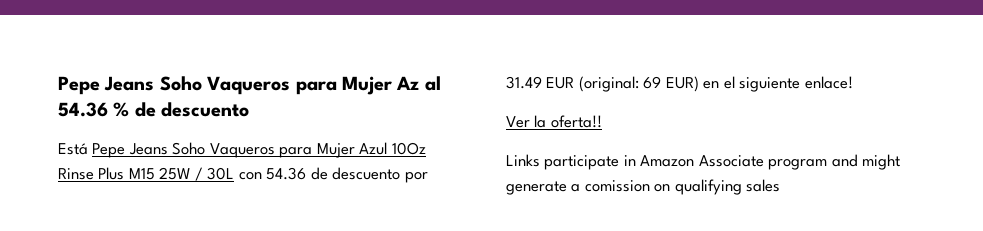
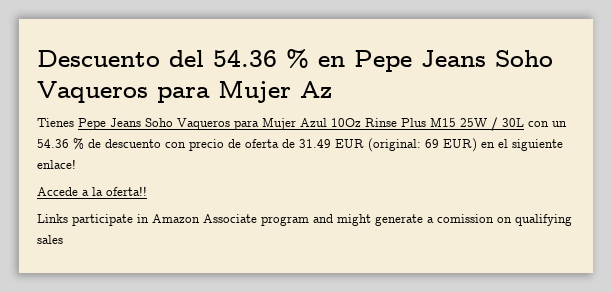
- Pepe Jeans Soho Vaqueros para Mujer Az al 54.36 % de descuento
- Está Pepe Jeans Soho Vaqueros para Mujer Azul 10Oz Rinse Plus M15 25W / 30L con 54.36 de descuento por 31.49 EUR (original: 69 EUR) en el siguiente enlace!
+ Descuento del 54.36 % en Pepe Jeans Soho Vaqueros para Mujer Az
+ Tienes Pepe Jeans Soho Vaqueros para Mujer Azul 10Oz Rinse Plus M15 25W / 30L con un 54.36 % de descuento con precio de oferta de 31.49 EUR (original: 69 EUR) en el siguiente enlace!
- Ver la oferta!!
+ Accede a la oferta!!

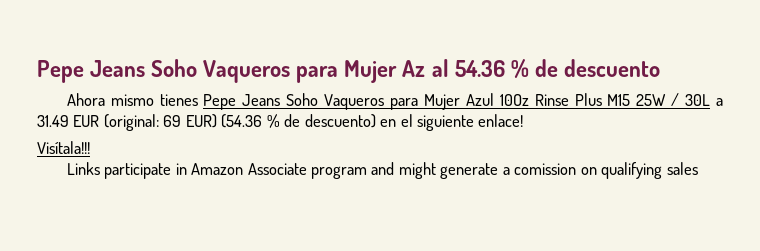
- Descuento del 54.36 % en Pepe Jeans Soho Vaqueros para Mujer Az
- Tienes Pepe Jeans Soho Vaqueros para Mujer Azul 10Oz Rinse Plus M15 25W / 30L con un 54.36 % de descuento con precio de oferta de 31.49 EUR (original: 69 EUR) en el siguiente enlace!
+ Pepe Jeans Soho Vaqueros para Mujer Az al 54.36 % de descuento
+ Ahora mismo tienes Pepe Jeans Soho Vaqueros para Mujer Azul 10Oz Rinse Plus M15 25W / 30L a 31.49 EUR (original: 69 EUR) (54.36 % de descuento) en el siguiente enlace!
- Accede a la oferta!!
+ Visítala!!!

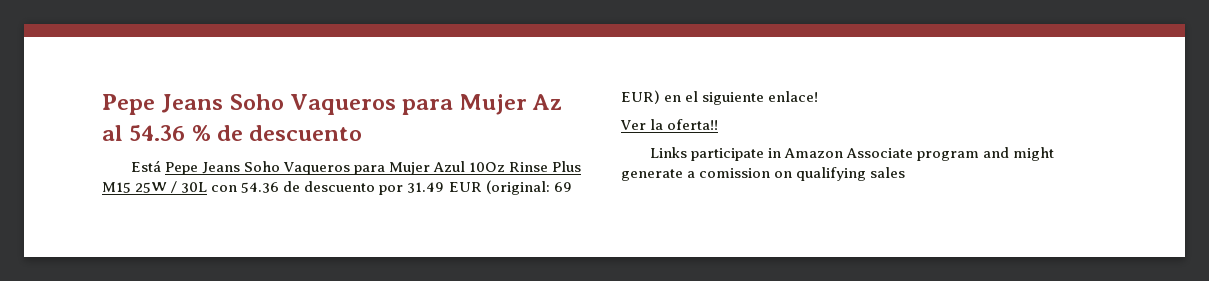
- Ahora mismo tienes Pepe Jeans Soho Vaqueros para Mujer Azul 10Oz Rinse Plus M15 25W / 30L a 31.49 EUR (original: 69 EUR) (54.36 % de descuento) en el siguiente enlace!
+ Está Pepe Jeans Soho Vaqueros para Mujer Azul 10Oz Rinse Plus M15 25W / 30L con 54.36 de descuento por 31.49 EUR (original: 69 EUR) en el siguiente enlace!
- Visítala!!!
+ Ver la oferta!!

